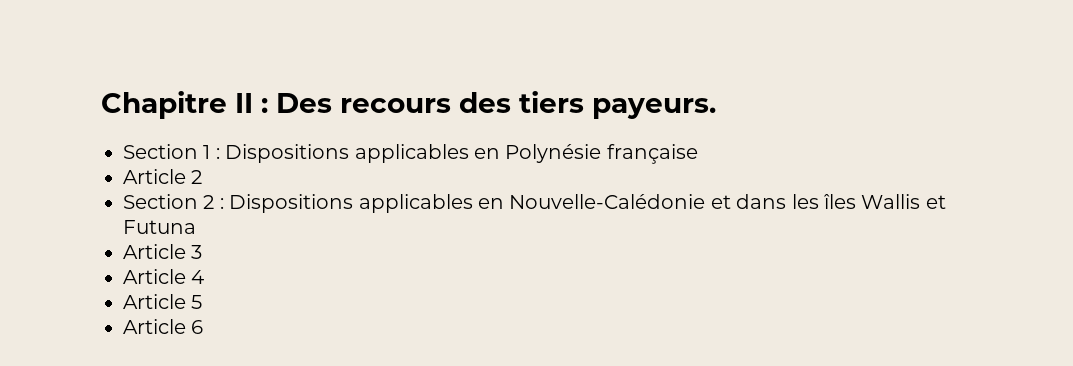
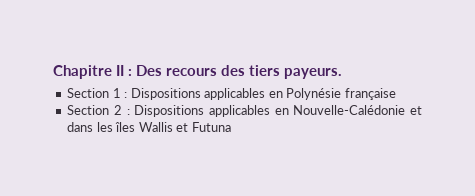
- Article 2
- Article 3
- Article 4
- Article 5
- Article 6

